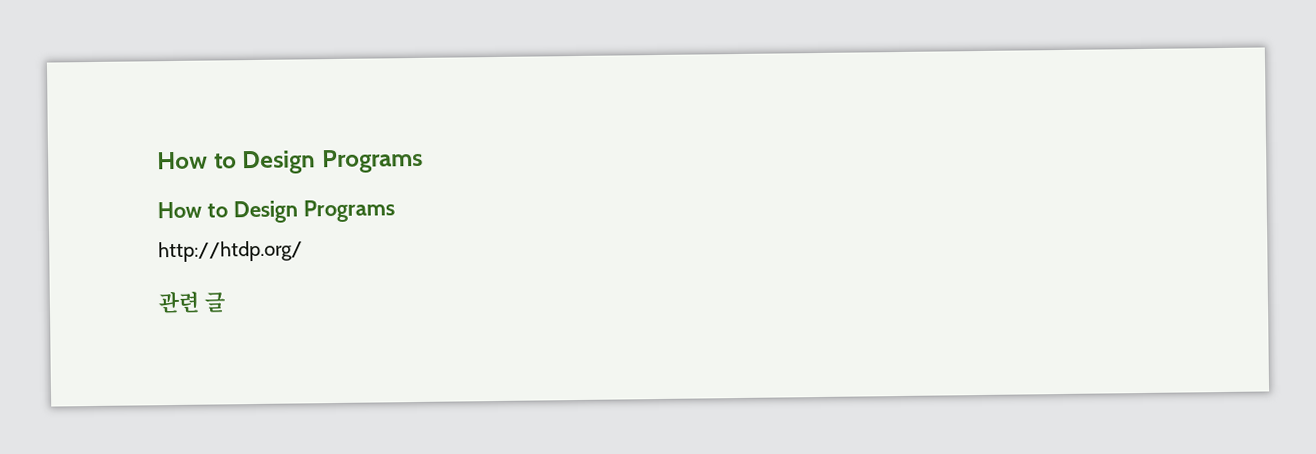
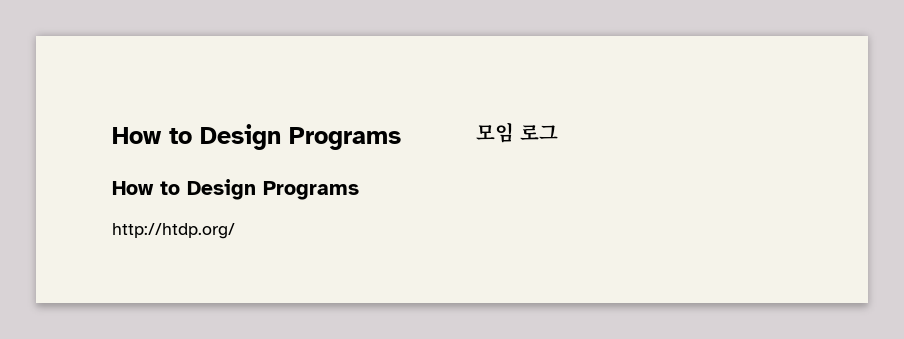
- 관련 글
+ 모임 로그

